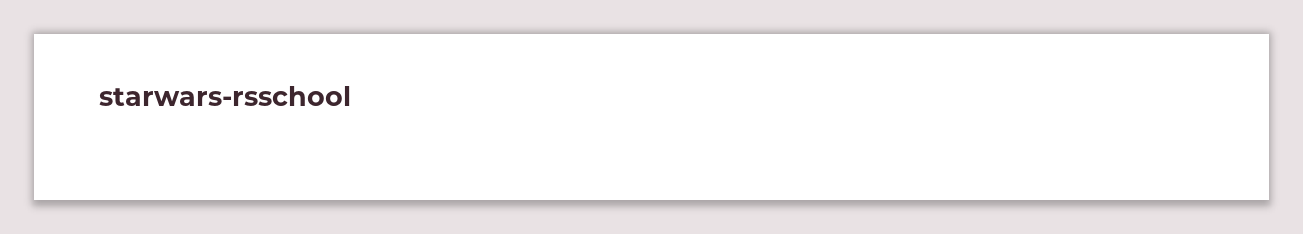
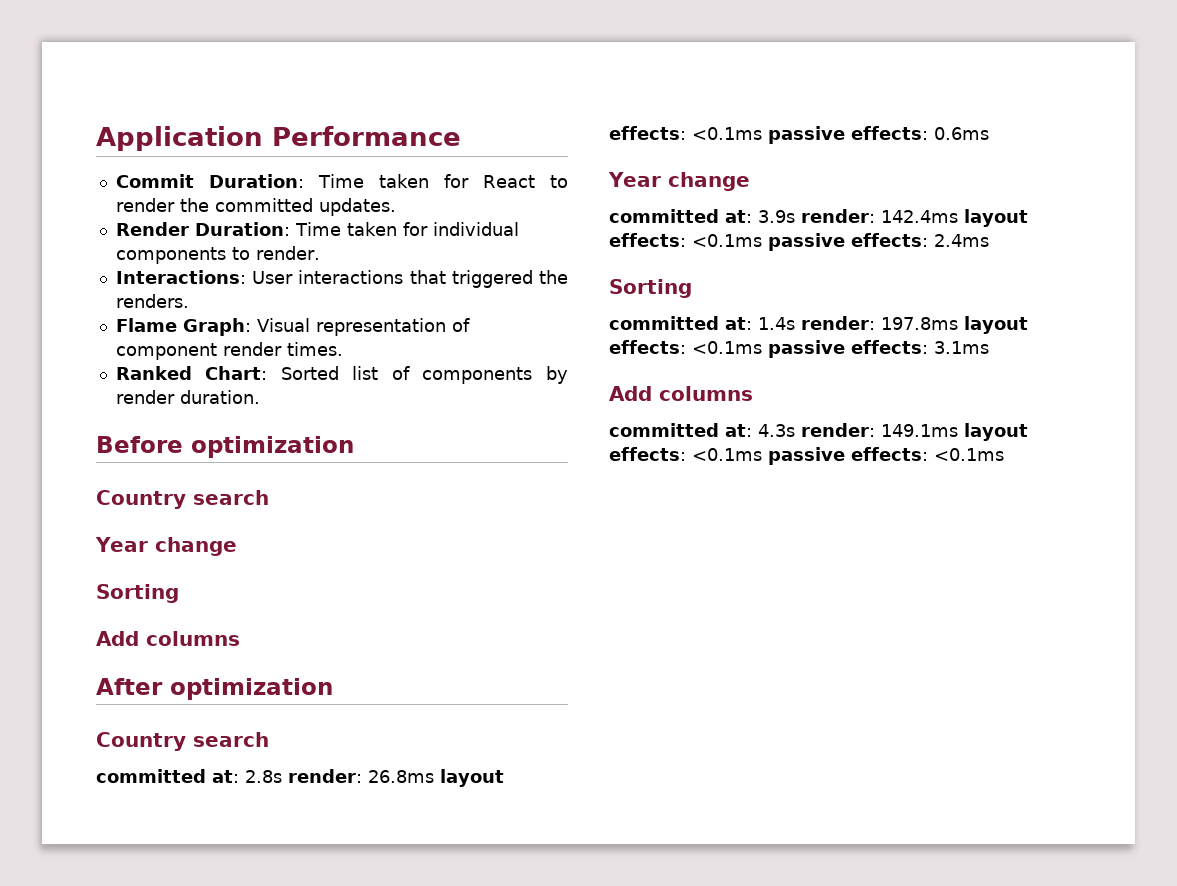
- starwars-rsschool
+ Application Performance
+ Commit Duration: Time taken for React to render the committed updates.
+ Render Duration: Time taken for individual components to render.
+ Interactions: User interactions that triggered the renders.
+ Flame Graph: Visual representation of component render times.
+ Ranked Chart: Sorted list of components by render duration.
+ Before optimization
+ Country search
+ Year change
+ Sorting
+ Add columns
+ After optimization
+ Country search
+ committed at: 2.8s render: 26.8ms layout effects: <0.1ms passive effects: 0.6ms
+ Year change
+ committed at: 3.9s render: 142.4ms layout effects: <0.1ms passive effects: 2.4ms
+ Sorting
+ committed at: 1.4s render: 197.8ms layout effects: <0.1ms passive effects: 3.1ms
+ Add columns
+ committed at: 4.3s render: 149.1ms layout effects: <0.1ms passive effects: <0.1ms

